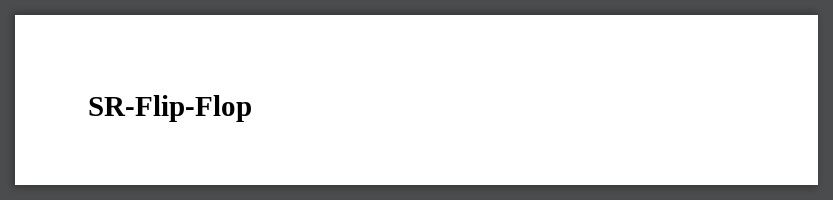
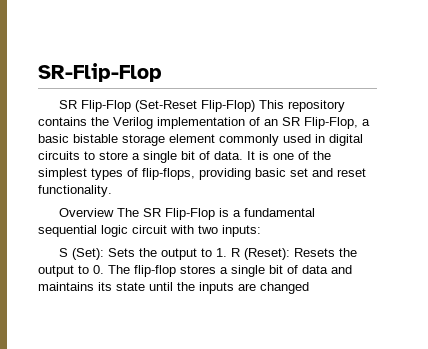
+ SR Flip-Flop (Set-Reset Flip-Flop) This repository contains the Verilog implementation of an SR Flip-Flop, a basic bistable storage element commonly used in digital circuits to store a single bit of data. It is one of the simplest types of flip-flops, providing basic set and reset functionality.
+ Overview The SR Flip-Flop is a fundamental sequential logic circuit with two inputs:
+ S (Set): Sets the output to 1. R (Reset): Resets the output to 0. The flip-flop stores a single bit of data and maintains its state until the inputs are changed

